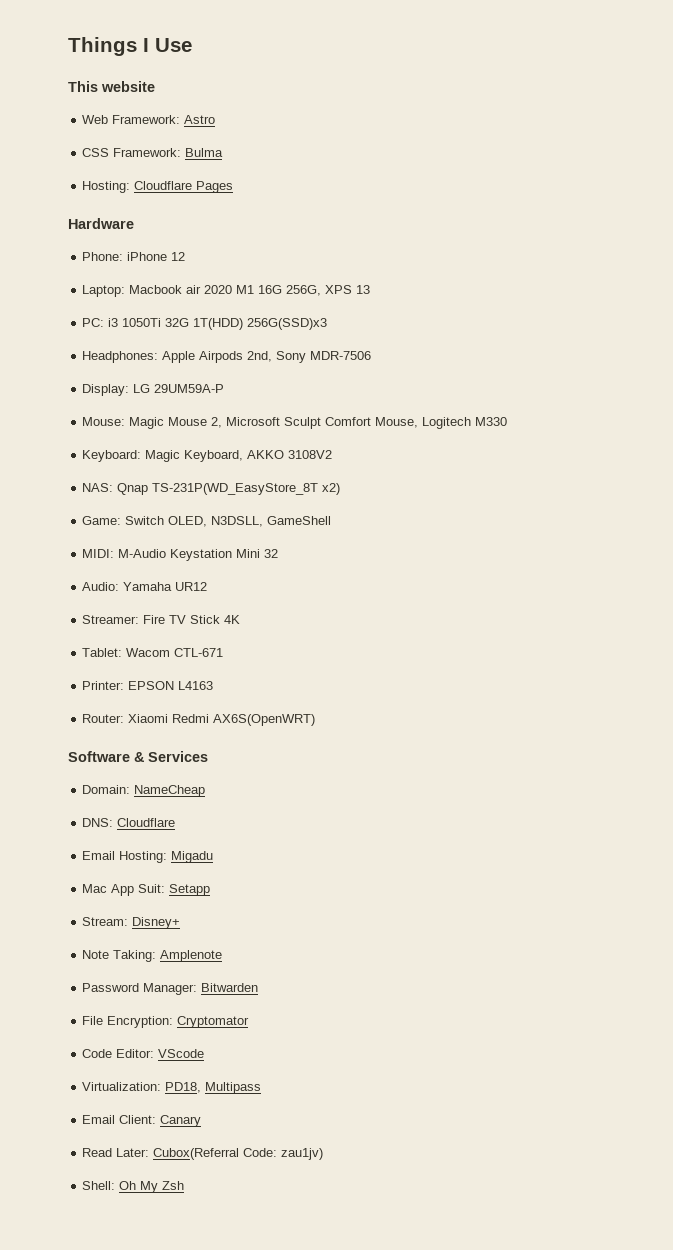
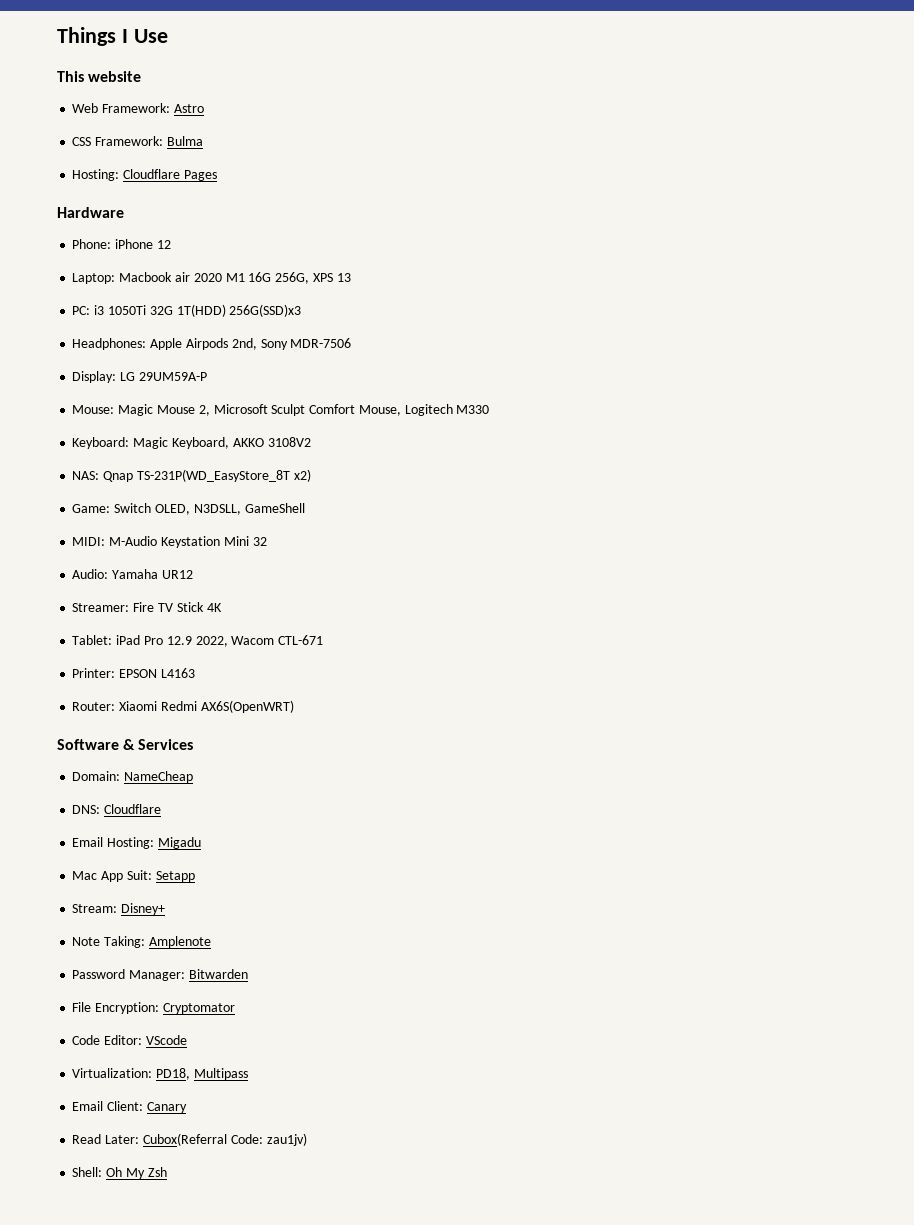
- Tablet: Wacom CTL-671
+ Tablet: iPad Pro 12.9 2022, Wacom CTL-671

